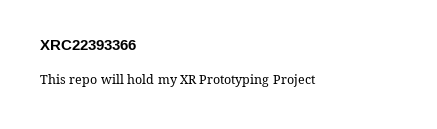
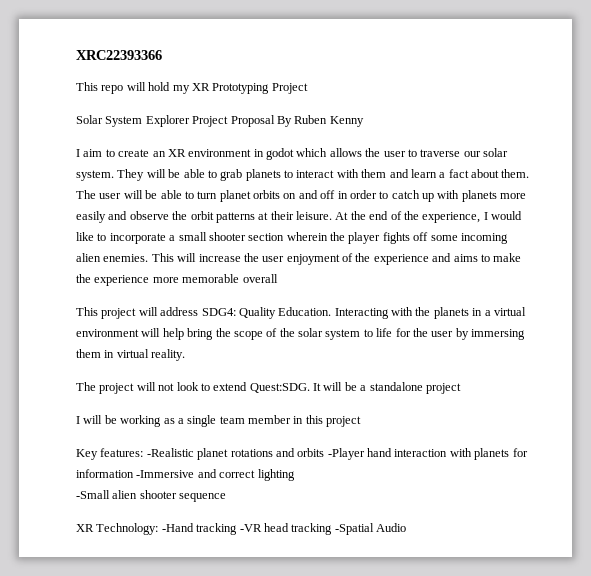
+ Solar System Explorer Project Proposal By Ruben Kenny
+ I aim to create an XR environment in godot which allows the user to traverse our solar system. They will be able to grab planets to interact with them and learn a fact about them. The user will be able to turn planet orbits on and off in order to catch up with planets more easily and observe the orbit patterns at their leisure. At the end of the experience, I would like to incorporate a small shooter section wherein the player fights off some incoming alien enemies. This will increase the user enjoyment of the experience and aims to make the experience more memorable overall
+ This project will address SDG4: Quality Education. Interacting with the planets in a virtual environment will help bring the scope of the solar system to life for the user by immersing them in virtual reality.
+ The project will not look to extend Quest:SDG. It will be a standalone project
+ I will be working as a single team member in this project
+ Key features: -Realistic planet rotations and orbits -Player hand interaction with planets for information -Immersive and correct lighting
+ -Small alien shooter sequence
+ XR Technology: -Hand tracking -VR head tracking -Spatial Audio

